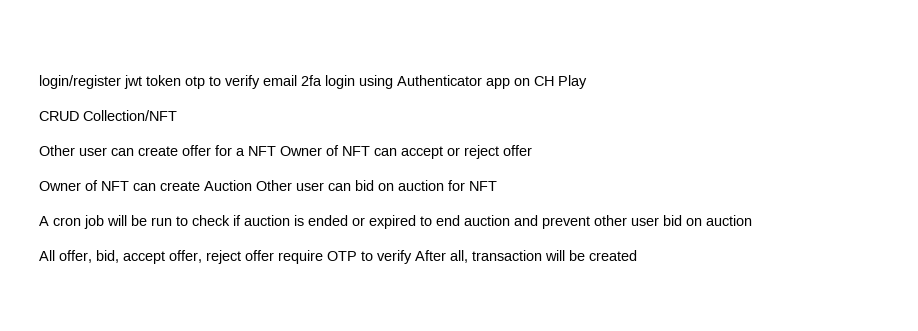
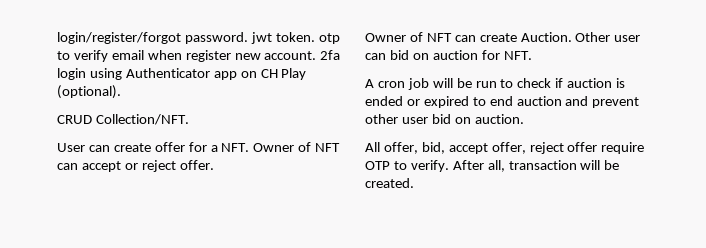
- login/register jwt token otp to verify email 2fa login using Authenticator app on CH Play
+ login/register/forgot password. jwt token. otp to verify email when register new account. 2fa login using Authenticator app on CH Play (optional).
- CRUD Collection/NFT
- Other user can create offer for a NFT Owner of NFT can accept or reject offer
+ CRUD Collection/NFT.
+ User can create offer for a NFT. Owner of NFT can accept or reject offer.
- Owner of NFT can create Auction Other user can bid on auction for NFT
+ Owner of NFT can create Auction. Other user can bid on auction for NFT.
- A cron job will be run to check if auction is ended or expired to end auction and prevent other user bid on auction
+ A cron job will be run to check if auction is ended or expired to end auction and prevent other user bid on auction.
- All offer, bid, accept offer, reject offer require OTP to verify After all, transaction will be created
+ All offer, bid, accept offer, reject offer require OTP to verify. After all, transaction will be created.

